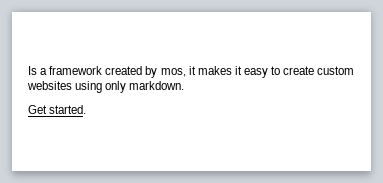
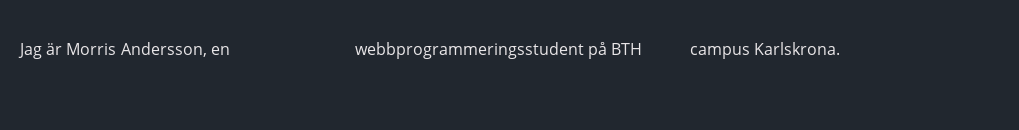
- Is a framework created by mos, it makes it easy to create custom websites using only markdown.
- Get started.
+ Jag är Morris Andersson, en webbprogrammeringsstudent på BTH campus Karlskrona.

